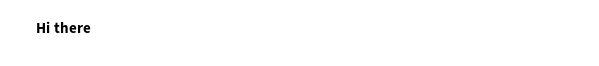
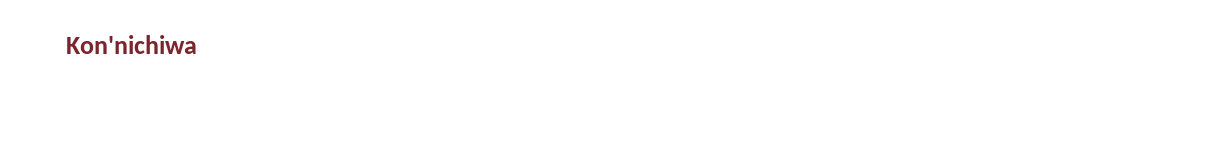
- Hi there
+ Kon'nichiwa

